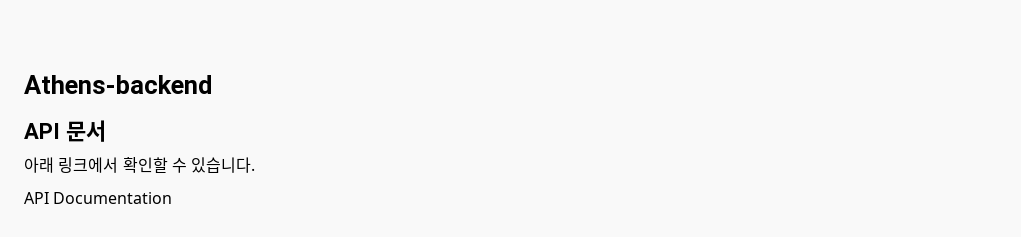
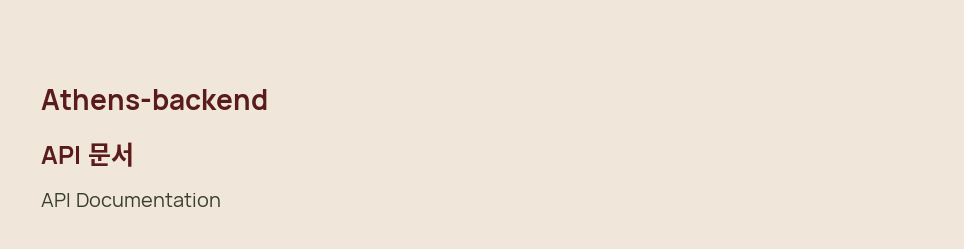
- 아래 링크에서 확인할 수 있습니다.

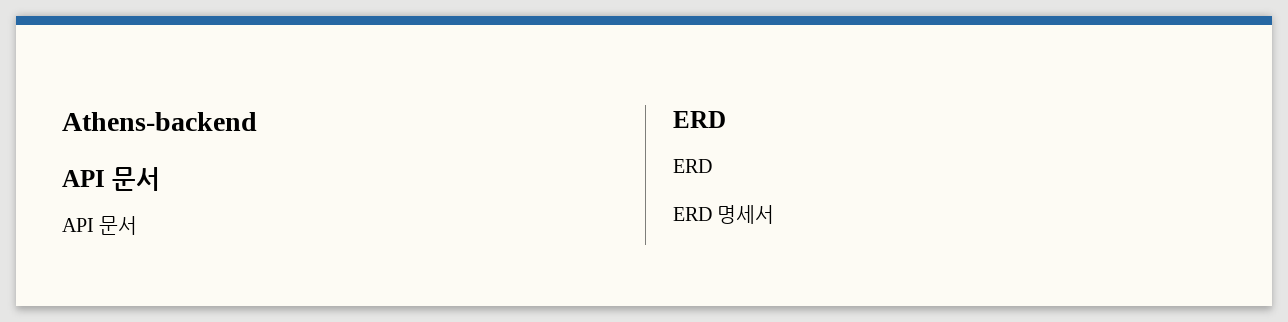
  Athens-backend
  API 문서
- API Documentation
+ API 문서
+ ERD
+ ERD
+ ERD 명세서

